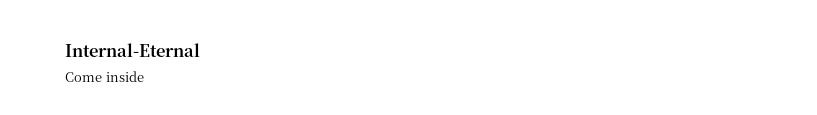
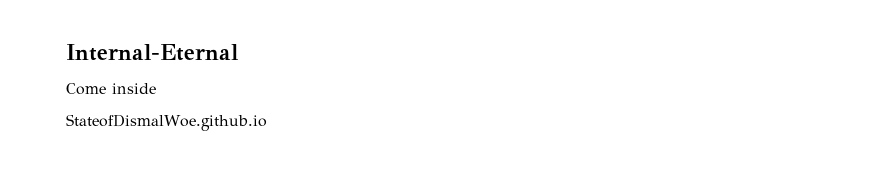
+ StateofDismalWoe.github.io

